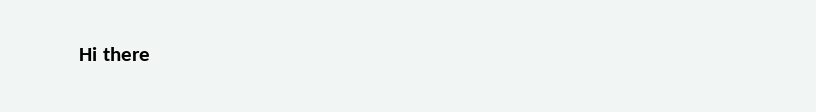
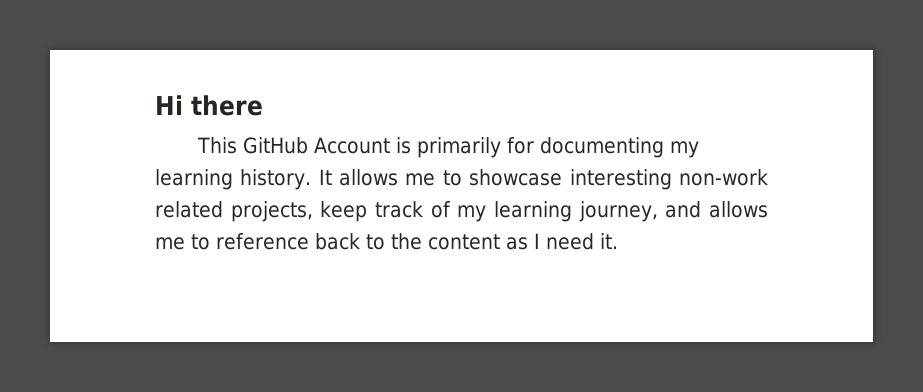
+ This GitHub Account is primarily for documenting my learning history. It allows me to showcase interesting non-work related projects, keep track of my learning journey, and allows me to reference back to the content as I need it.

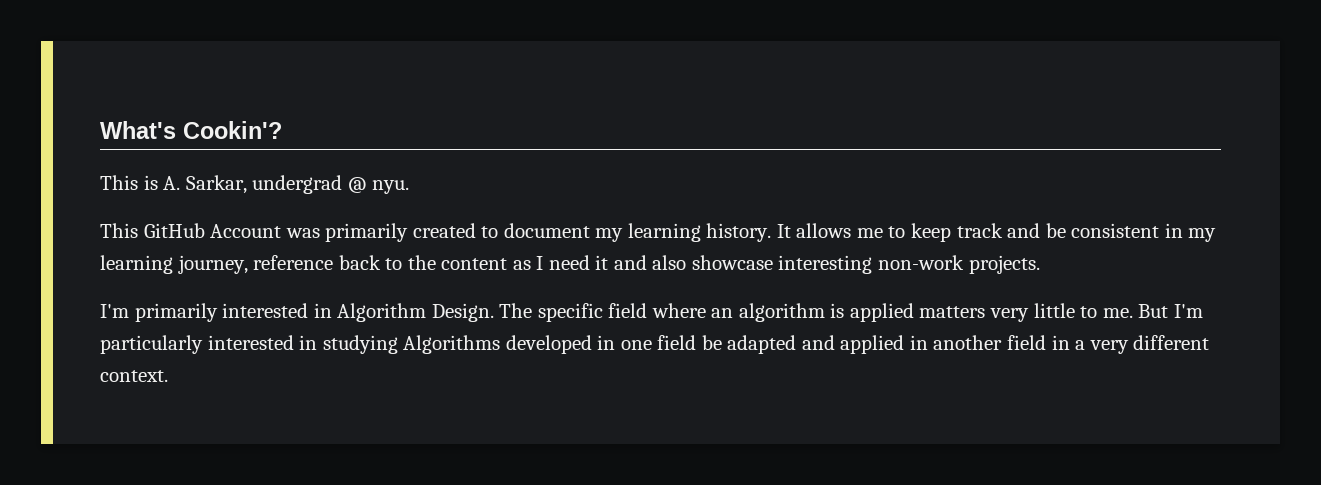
- Hi there
- This GitHub Account is primarily for documenting my learning history.
+ What's Cookin'?
+ This is A. Sarkar, undergrad @ nyu.
+ This GitHub Account was primarily created to document my learning history.
- It allows me to showcase interesting non-work related projects, keep track of my learning journey, and allows me to reference back to the content as I need it.
+ It allows me to keep track and be consistent in my learning journey, reference back to the content as I need it and also showcase interesting non-work projects.
+ I'm primarily interested in Algorithm Design. The specific field where an algorithm is applied matters very little to me. But I'm particularly interested in studying Algorithms developed in one field be adapted and applied in another field in a very different context.

